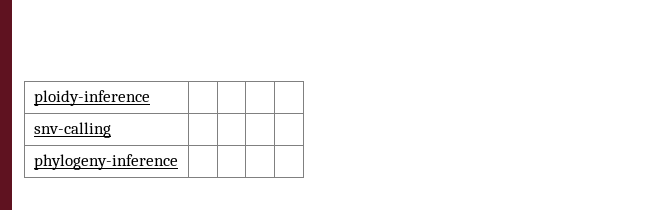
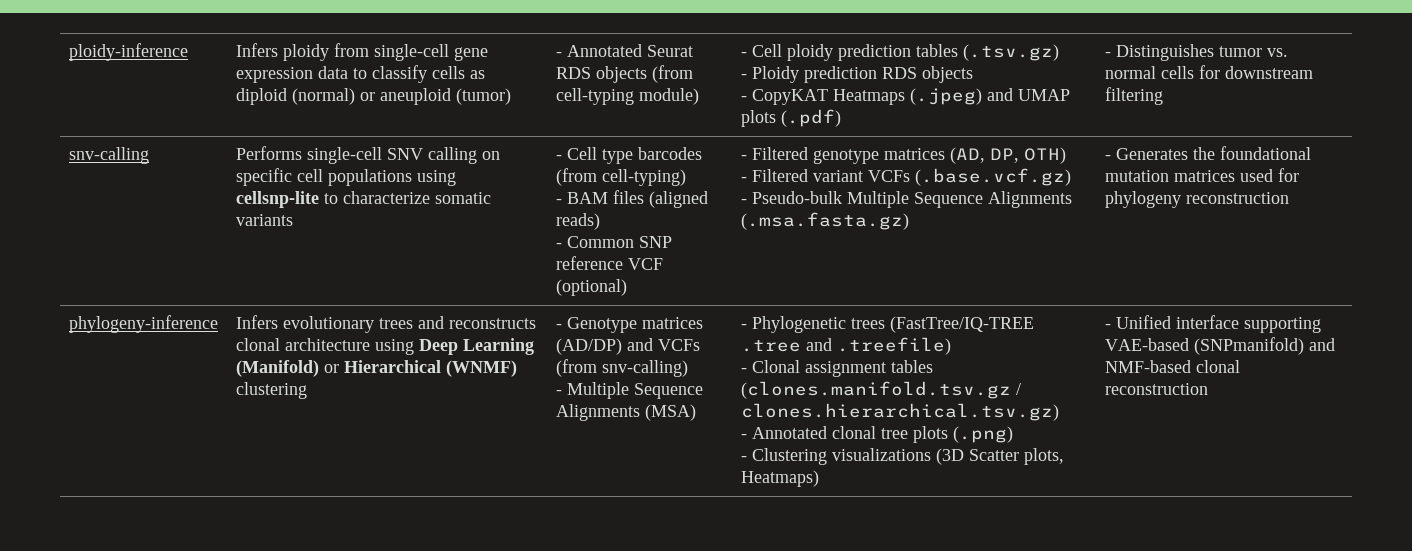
- snv-calling | | | |
- phylogeny-inference | | | |
+ Infers ploidy from single-cell gene expression data to classify cells as diploid (normal) or aneuploid (tumor) | - Annotated Seurat RDS objects (from cell-typing module) | - Cell ploidy prediction tables (.tsv.gz)
+ - Ploidy prediction RDS objects
+ - CopyKAT Heatmaps (.jpeg) and UMAP plots (.pdf) | - Distinguishes tumor vs. normal cells for downstream filtering
+ snv-calling | Performs single-cell SNV calling on specific cell populations using cellsnp-lite to characterize somatic variants | - Cell type barcodes (from cell-typing)
+ - BAM files (aligned reads)
+ - Common SNP reference VCF (optional) | - Filtered genotype matrices (AD, DP, OTH)
+ - Filtered variant VCFs (.base.vcf.gz)
+ - Pseudo-bulk Multiple Sequence Alignments (.msa.fasta.gz) | - Generates the foundational mutation matrices used for phylogeny reconstruction
+ phylogeny-inference | Infers evolutionary trees and reconstructs clonal architecture using Deep Learning (Manifold) or Hierarchical (WNMF) clustering | - Genotype matrices (AD/DP) and VCFs (from snv-calling)
+ - Multiple Sequence Alignments (MSA) | - Phylogenetic trees (FastTree/IQ-TREE .tree and .treefile)
+ - Clonal assignment tables (clones.manifold.tsv.gz / clones.hierarchical.tsv.gz)
+ - Annotated clonal tree plots (.png)
+ - Clustering visualizations (3D Scatter plots, Heatmaps) | - Unified interface supporting VAE-based (SNPmanifold) and NMF-based clonal reconstruction

